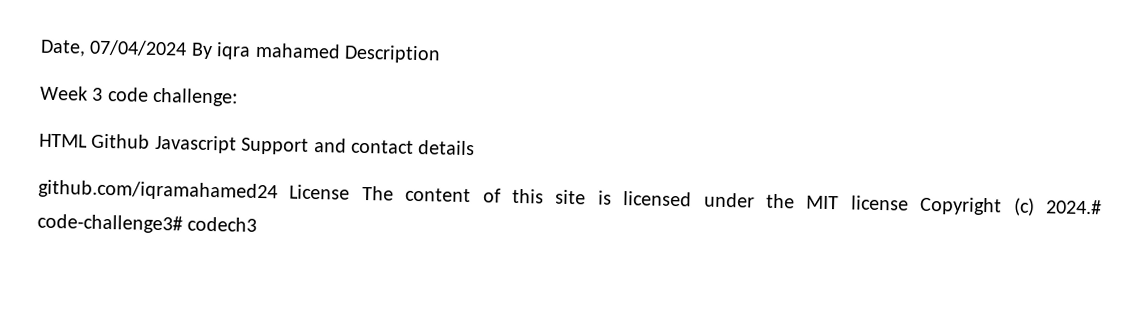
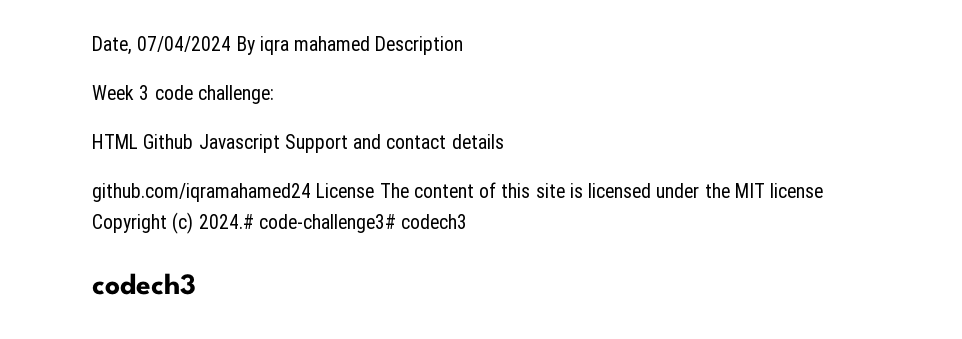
  github.com/iqramahamed24 License The content of this site is licensed under the MIT license Copyright (c) 2024.# code-challenge3# codech3
+ codech3

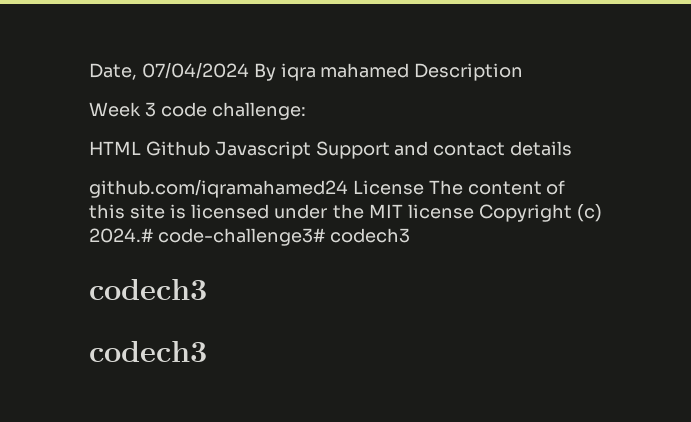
  github.com/iqramahamed24 License The content of this site is licensed under the MIT license Copyright (c) 2024.# code-challenge3# codech3
+ codech3

